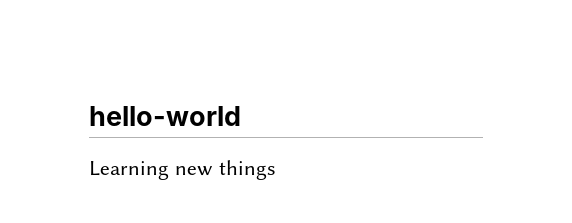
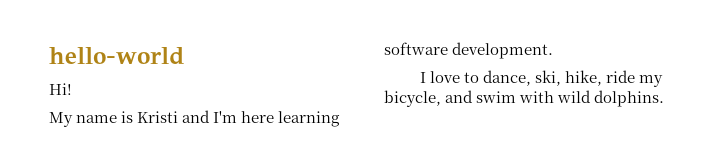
- Learning new things
+ Hi!
+ My name is Kristi and I'm here learning software development.
+ I love to dance, ski, hike, ride my bicycle, and swim with wild dolphins.

